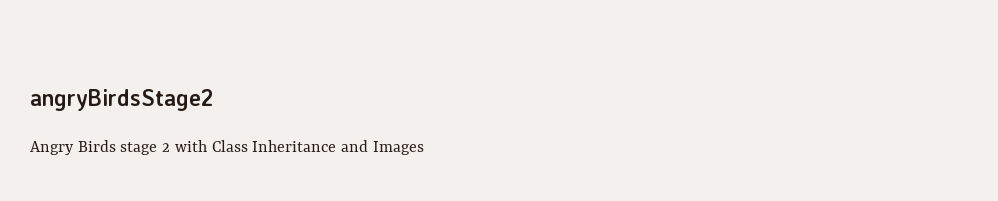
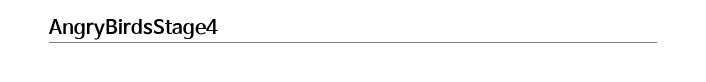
- angryBirdsStage2
- Angry Birds stage 2 with Class Inheritance and Images
+ AngryBirdsStage4

